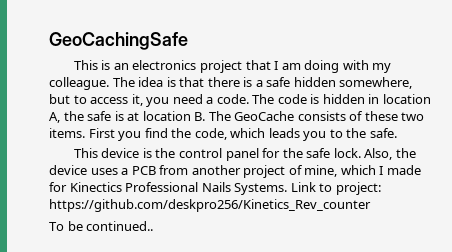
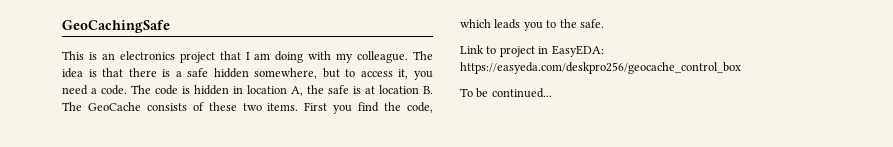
- This device is the control panel for the safe lock. Also, the device uses a PCB from another project of mine, which I made for Kinectics Professional Nails Systems. Link to project: https://github.com/deskpro256/Kinetics_Rev_counter
+ Link to project in EasyEDA: https://easyeda.com/deskpro256/geocache_control_box
- To be continued..
+ To be continued...

